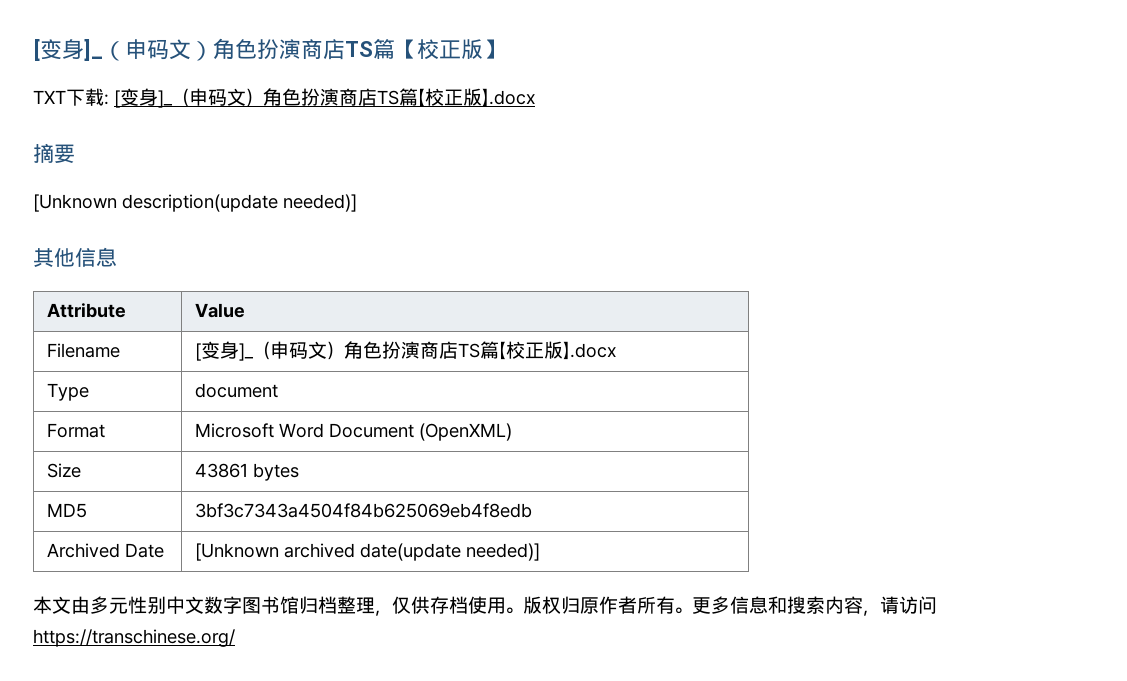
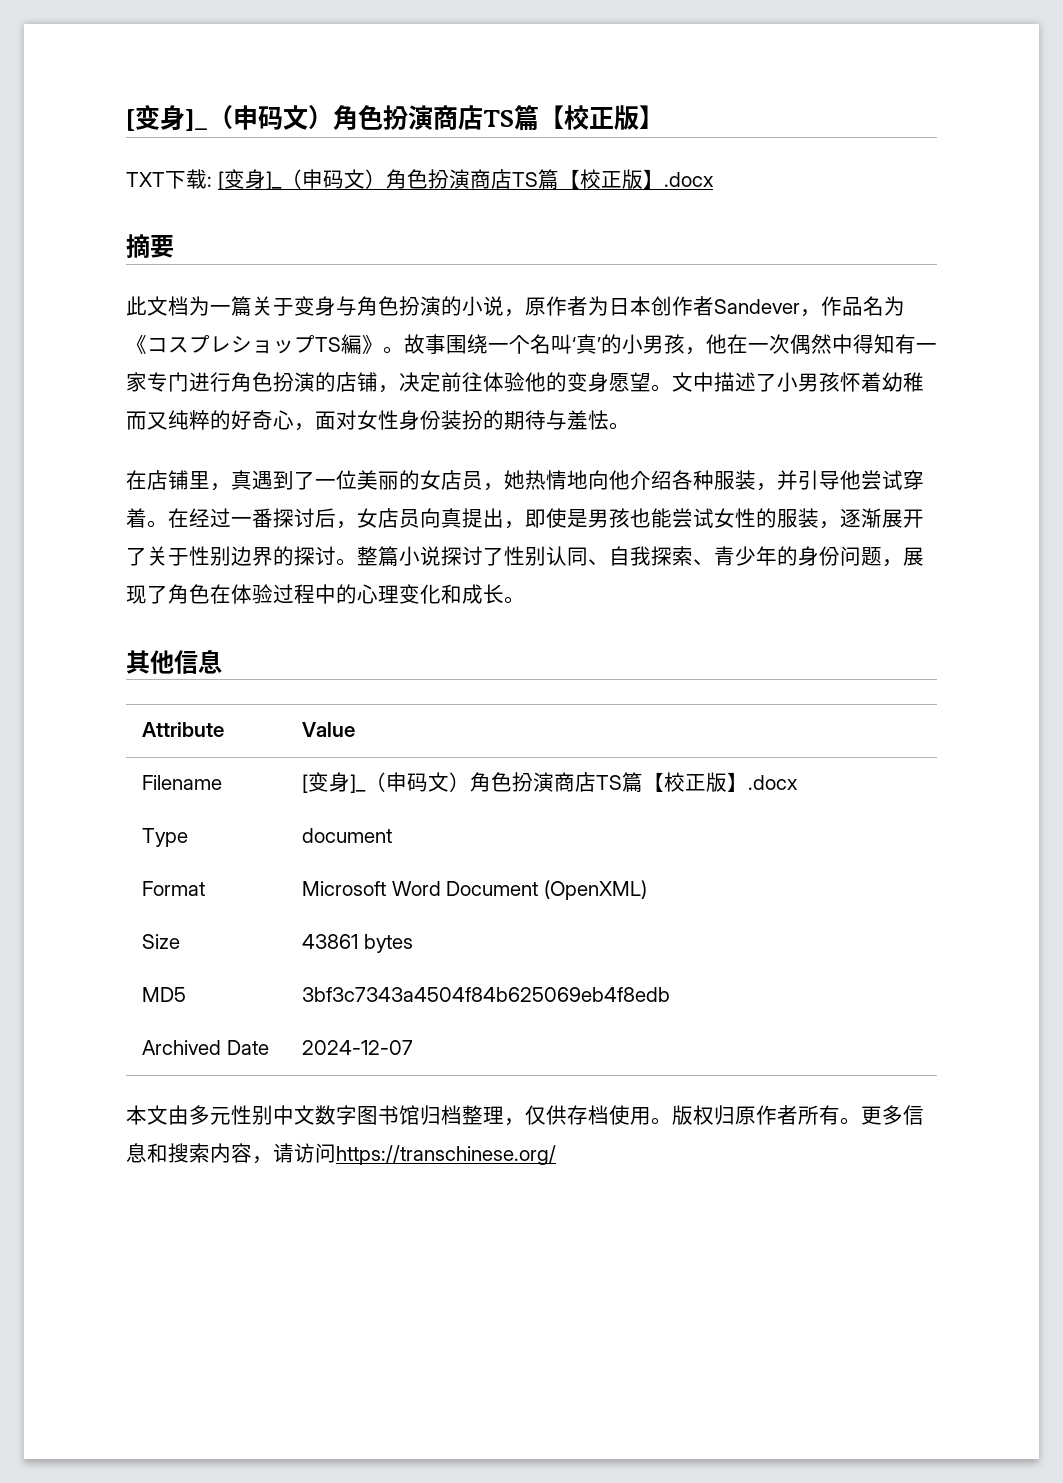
- [Unknown description(update needed)]
+ 此文档为一篇关于变身与角色扮演的小说，原作者为日本创作者Sandever，作品名为《コスプレショップTS編》。故事围绕一个名叫‘真’的小男孩，他在一次偶然中得知有一家专门进行角色扮演的店铺，决定前往体验他的变身愿望。文中描述了小男孩怀着幼稚而又纯粹的好奇心，面对女性身份装扮的期待与羞怯。
+ 在店铺里，真遇到了一位美丽的女店员，她热情地向他介绍各种服装，并引导他尝试穿着。在经过一番探讨后，女店员向真提出，即使是男孩也能尝试女性的服装，逐渐展开了关于性别边界的探讨。整篇小说探讨了性别认同、自我探索、青少年的身份问题，展现了角色在体验过程中的心理变化和成长。
- Archived Date | [Unknown archived date(update needed)]
+ Archived Date | 2024-12-07

